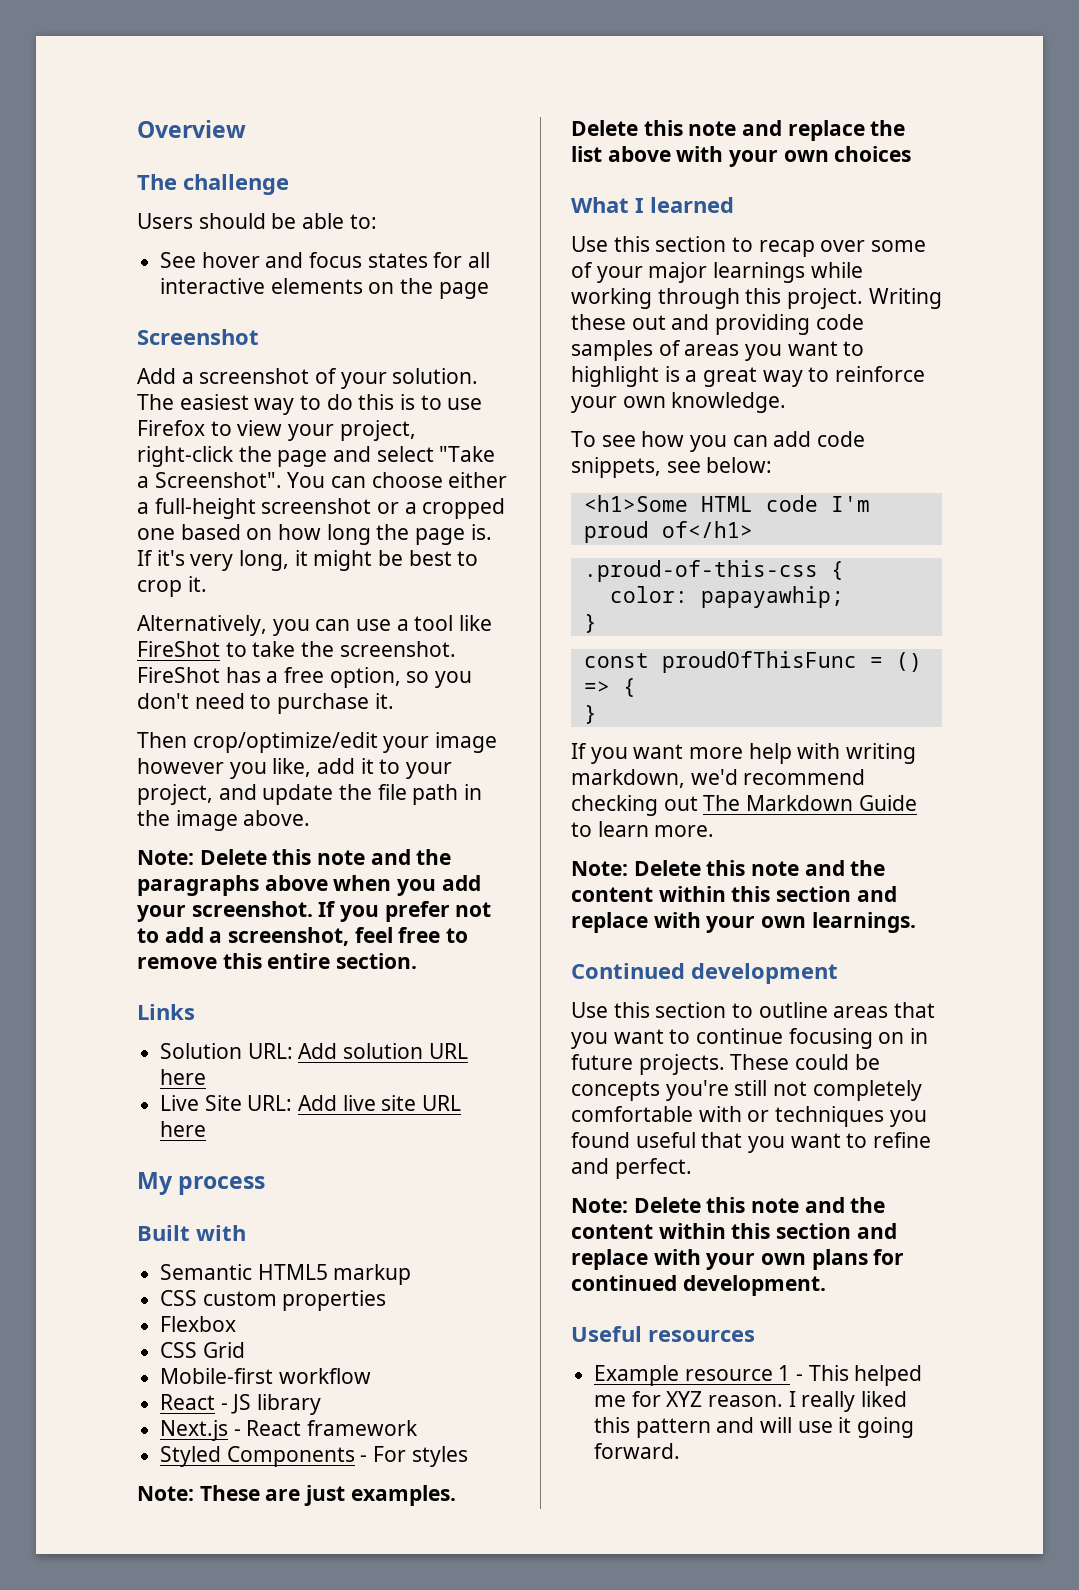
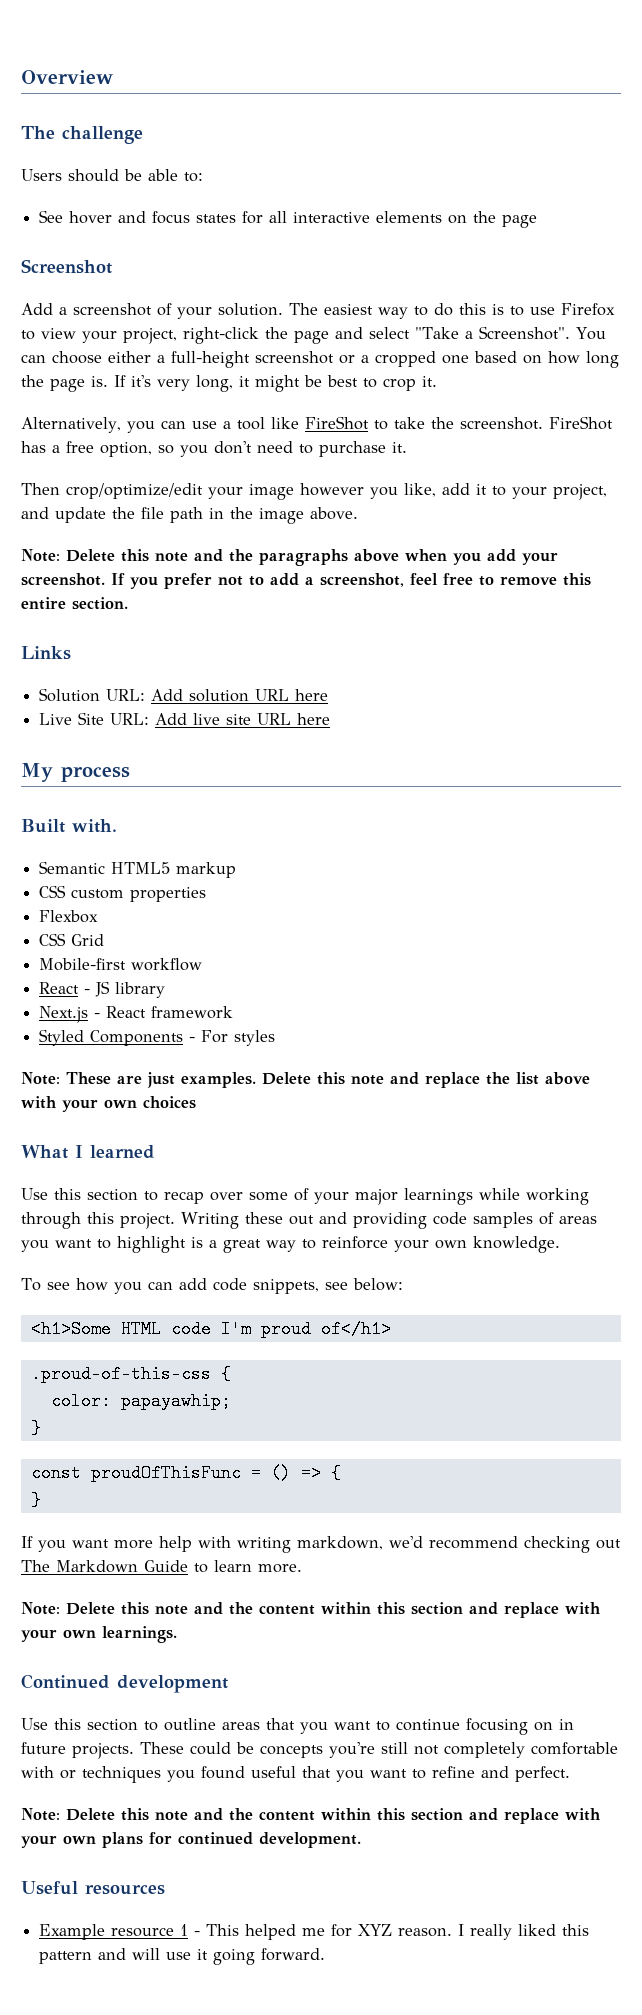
- Built with
+ Built with.

